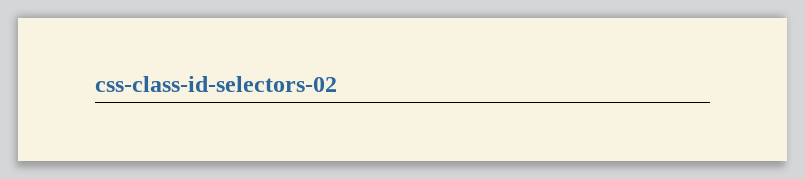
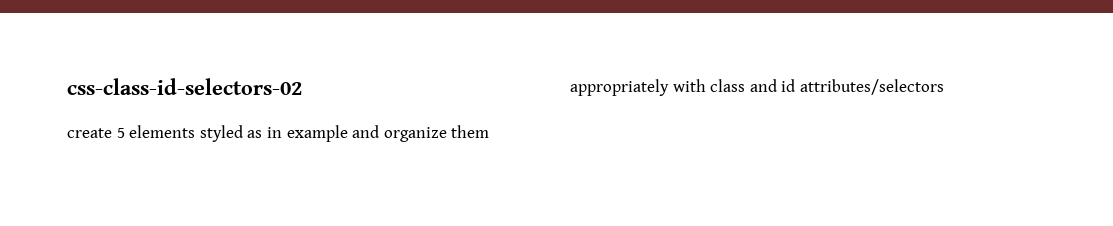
+ create 5 elements styled as in example and organize them appropriately with class and id attributes/selectors

